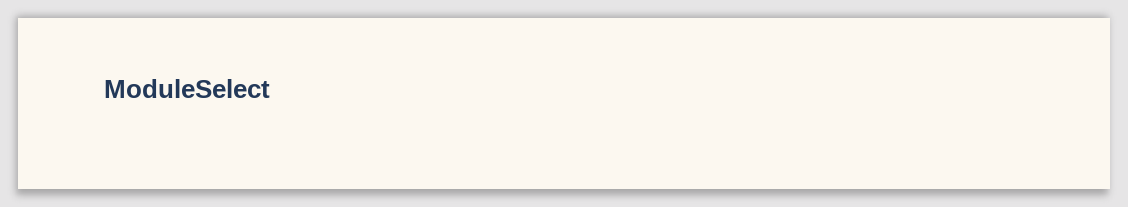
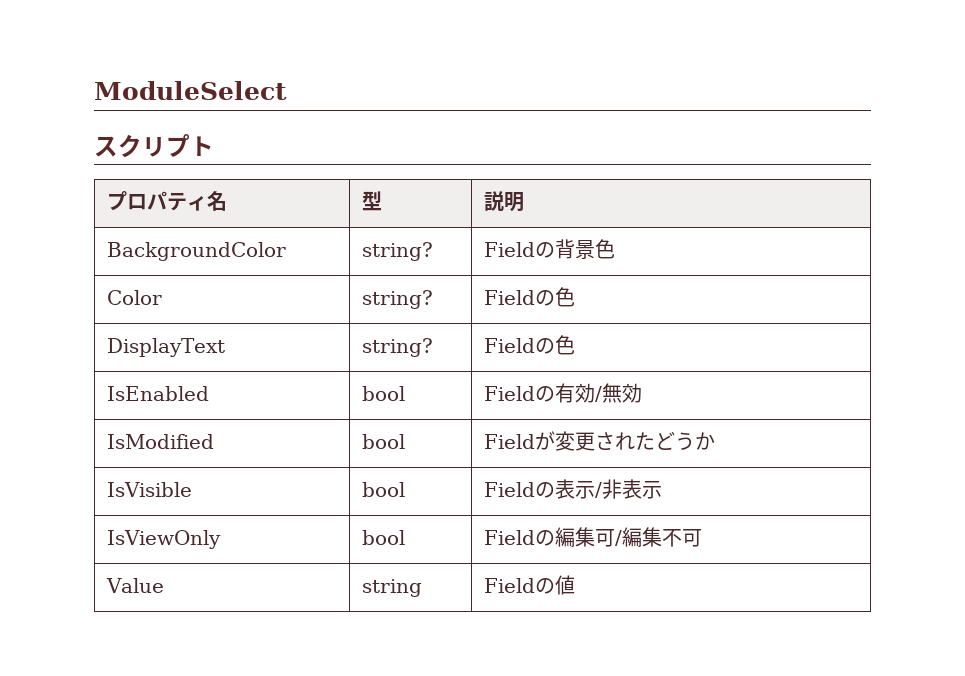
+ スクリプト
+ プロパティ名 | 型 | 説明
+ BackgroundColor | string? | Fieldの背景色
+ Color | string? | Fieldの色
+ DisplayText | string? | Fieldの色
+ IsEnabled | bool | Fieldの有効/無効
+ IsModified | bool | Fieldが変更されたどうか
+ IsVisible | bool | Fieldの表示/非表示
+ IsViewOnly | bool | Fieldの編集可/編集不可
+ Value | string | Fieldの値

